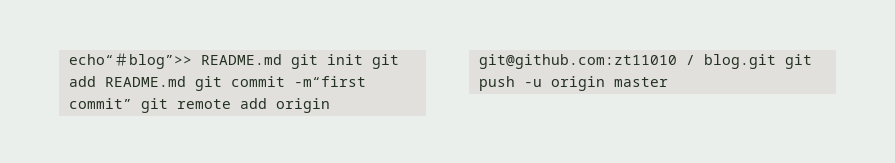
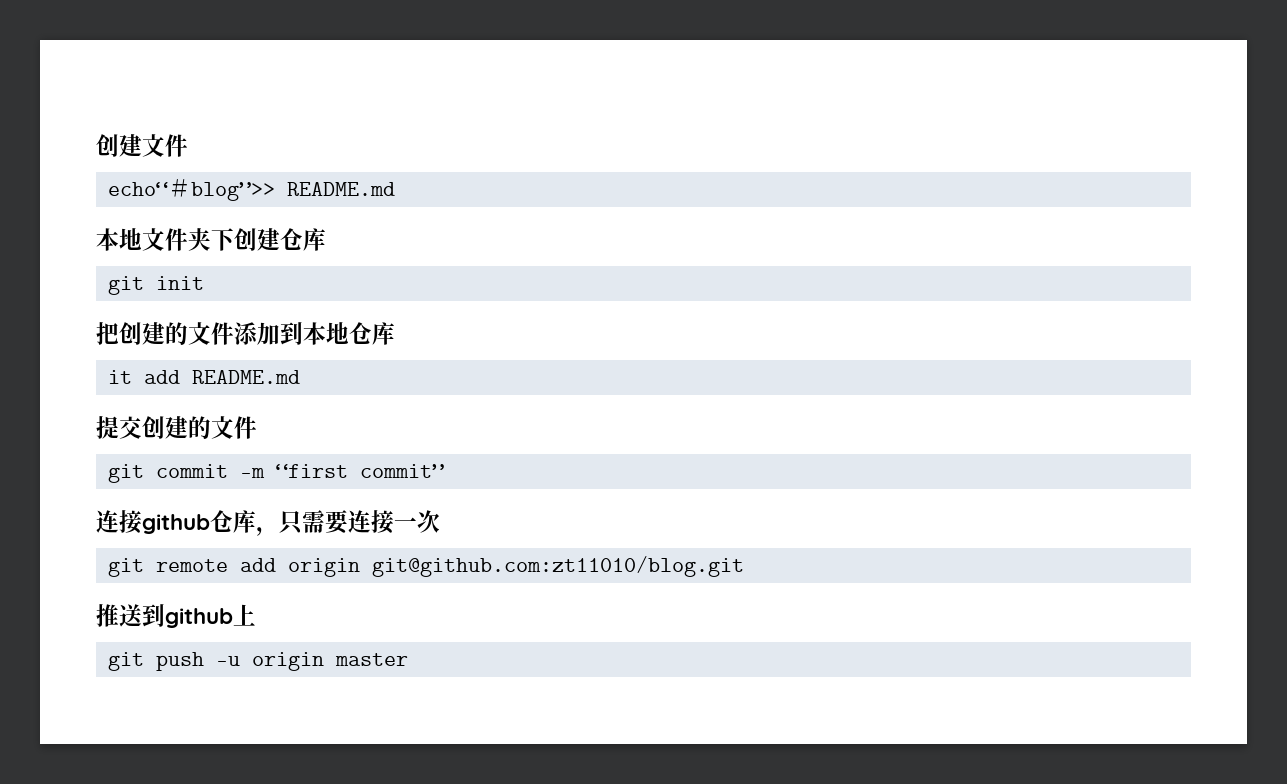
+ 创建文件
- echo“＃blog”>> README.md git init git add README.md git commit -m“first commit” git remote add origin git@github.com:zt11010 / blog.git git push -u origin master
+ echo“＃blog”>> README.md
+ 本地文件夹下创建仓库
+ git init
+ 把创建的文件添加到本地仓库
+ it add README.md
+ 提交创建的文件
+ git commit -m “first commit”
+ 连接github仓库，只需要连接一次
+ git remote add origin git@github.com:zt11010/blog.git
+ 推送到github上
+ git push -u origin master

